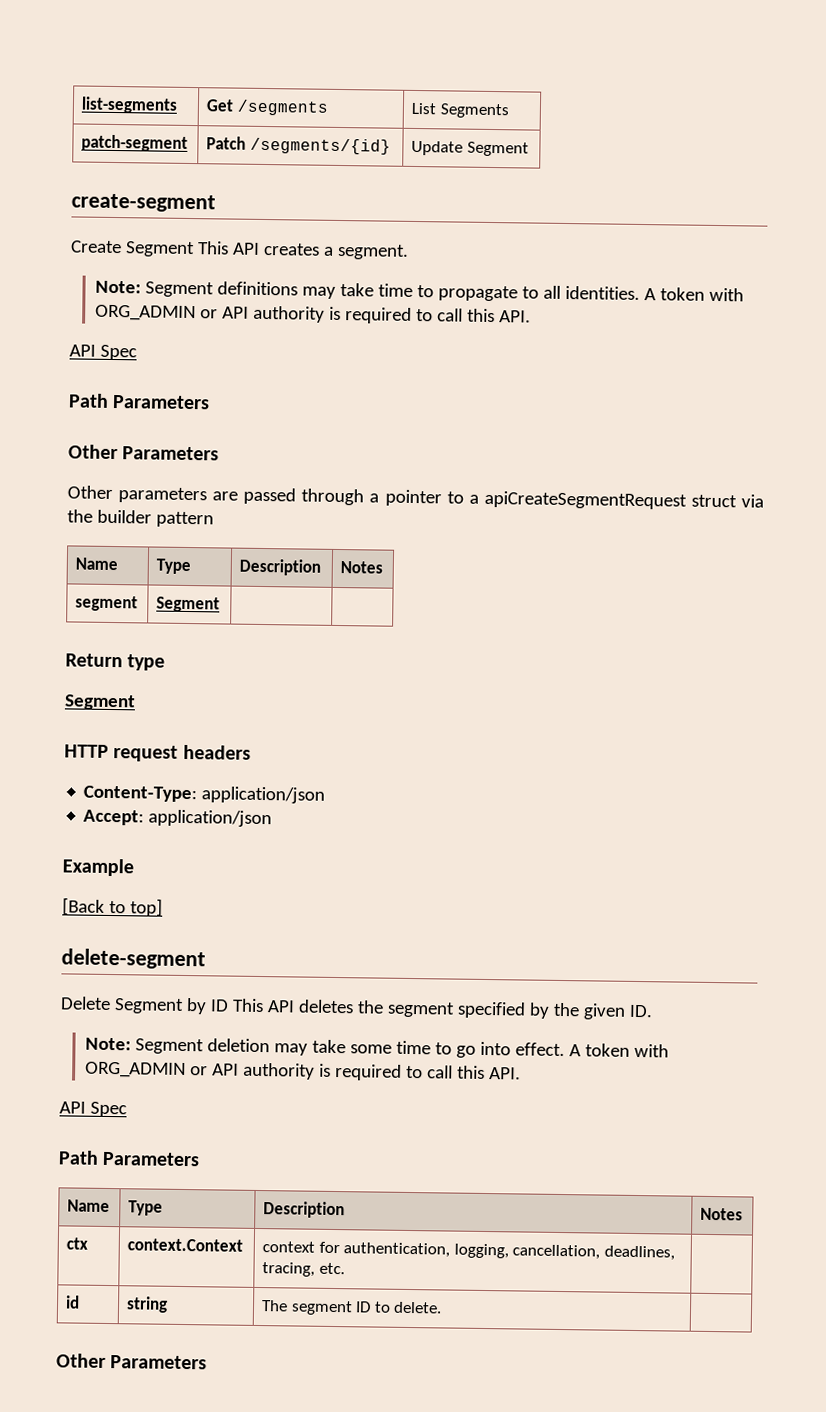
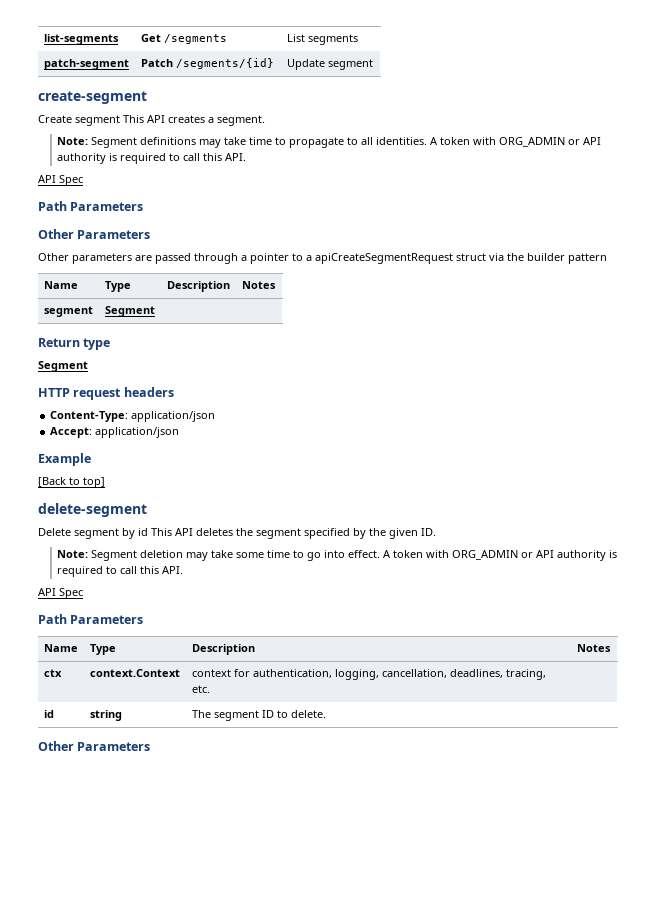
- list-segments | Get /segments | List Segments
+ list-segments | Get /segments | List segments
- patch-segment | Patch /segments/{id} | Update Segment
+ patch-segment | Patch /segments/{id} | Update segment
- Create Segment This API creates a segment.
+ Create segment This API creates a segment.
- Delete Segment by ID This API deletes the segment specified by the given ID.
+ Delete segment by id This API deletes the segment specified by the given ID.

